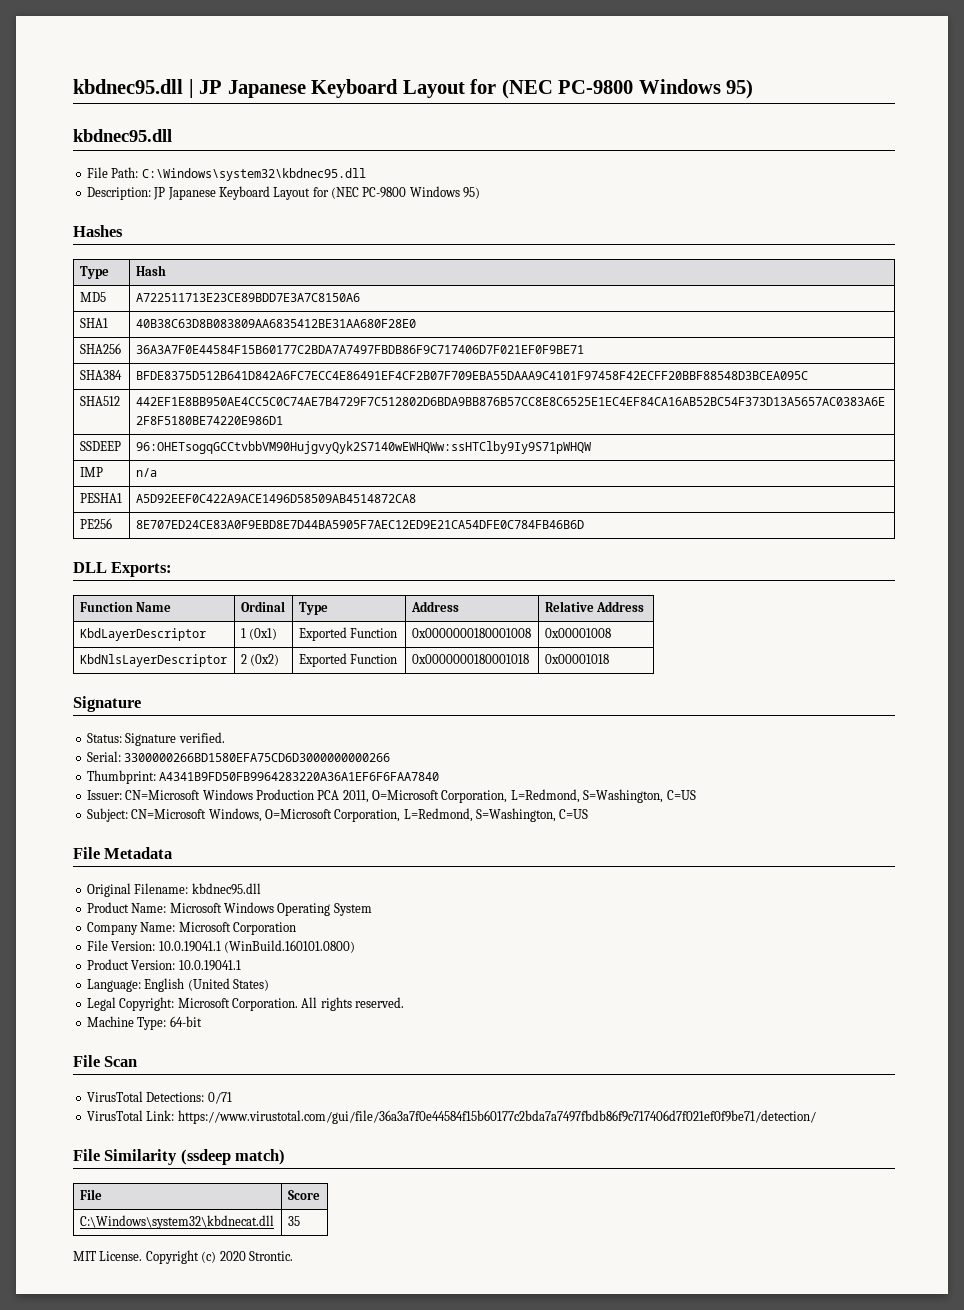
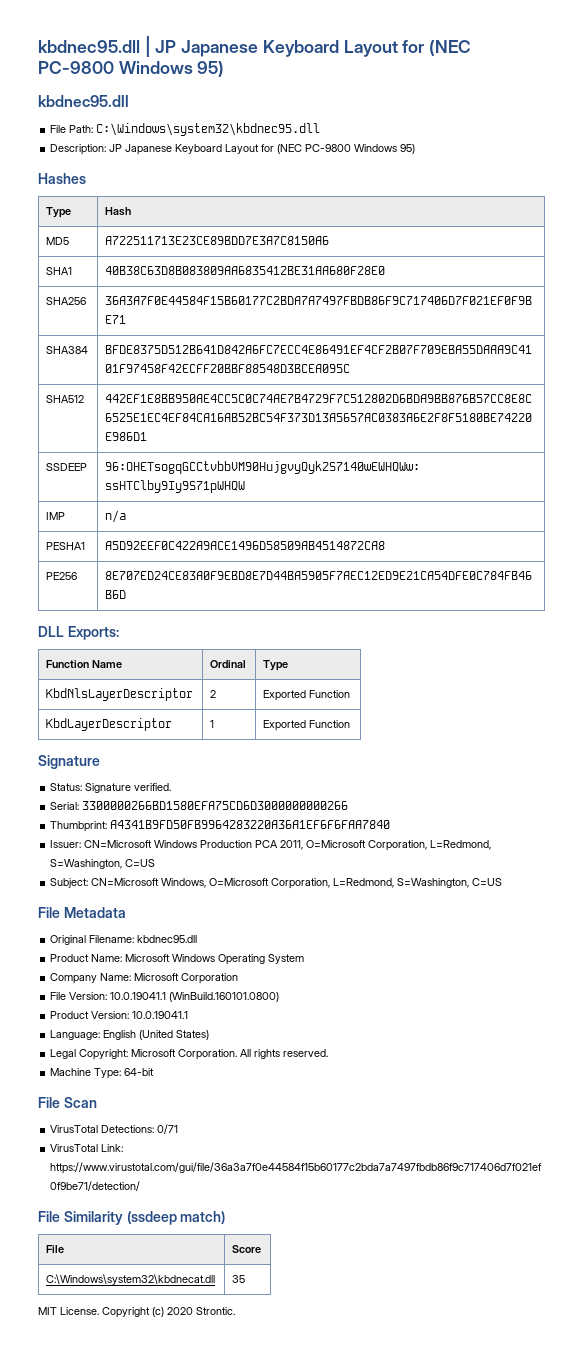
- Function Name | Ordinal | Type | Address | Relative Address
+ Function Name | Ordinal | Type
+ KbdNlsLayerDescriptor | 2 | Exported Function
- KbdLayerDescriptor | 1 (0x1) | Exported Function | 0x0000000180001008 | 0x00001008
- KbdNlsLayerDescriptor | 2 (0x2) | Exported Function | 0x0000000180001018 | 0x00001018
+ KbdLayerDescriptor | 1 | Exported Function

